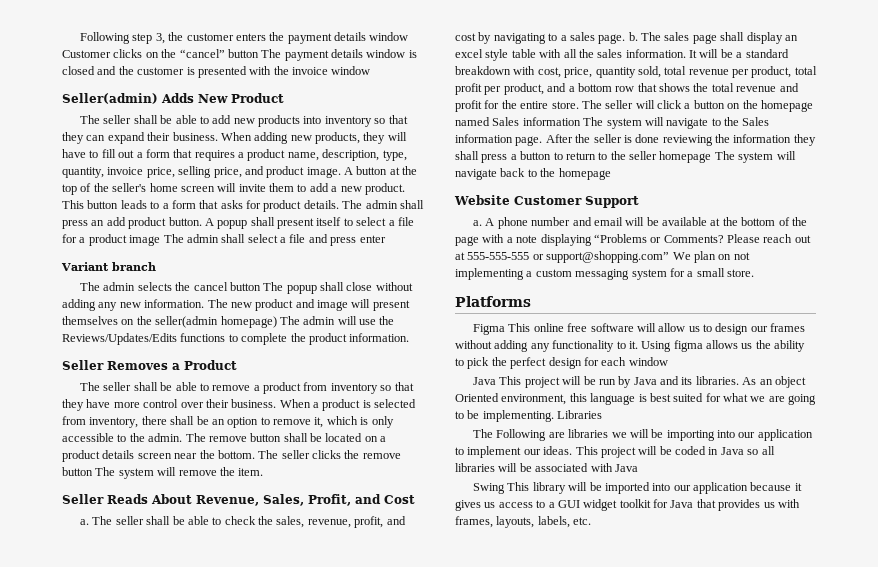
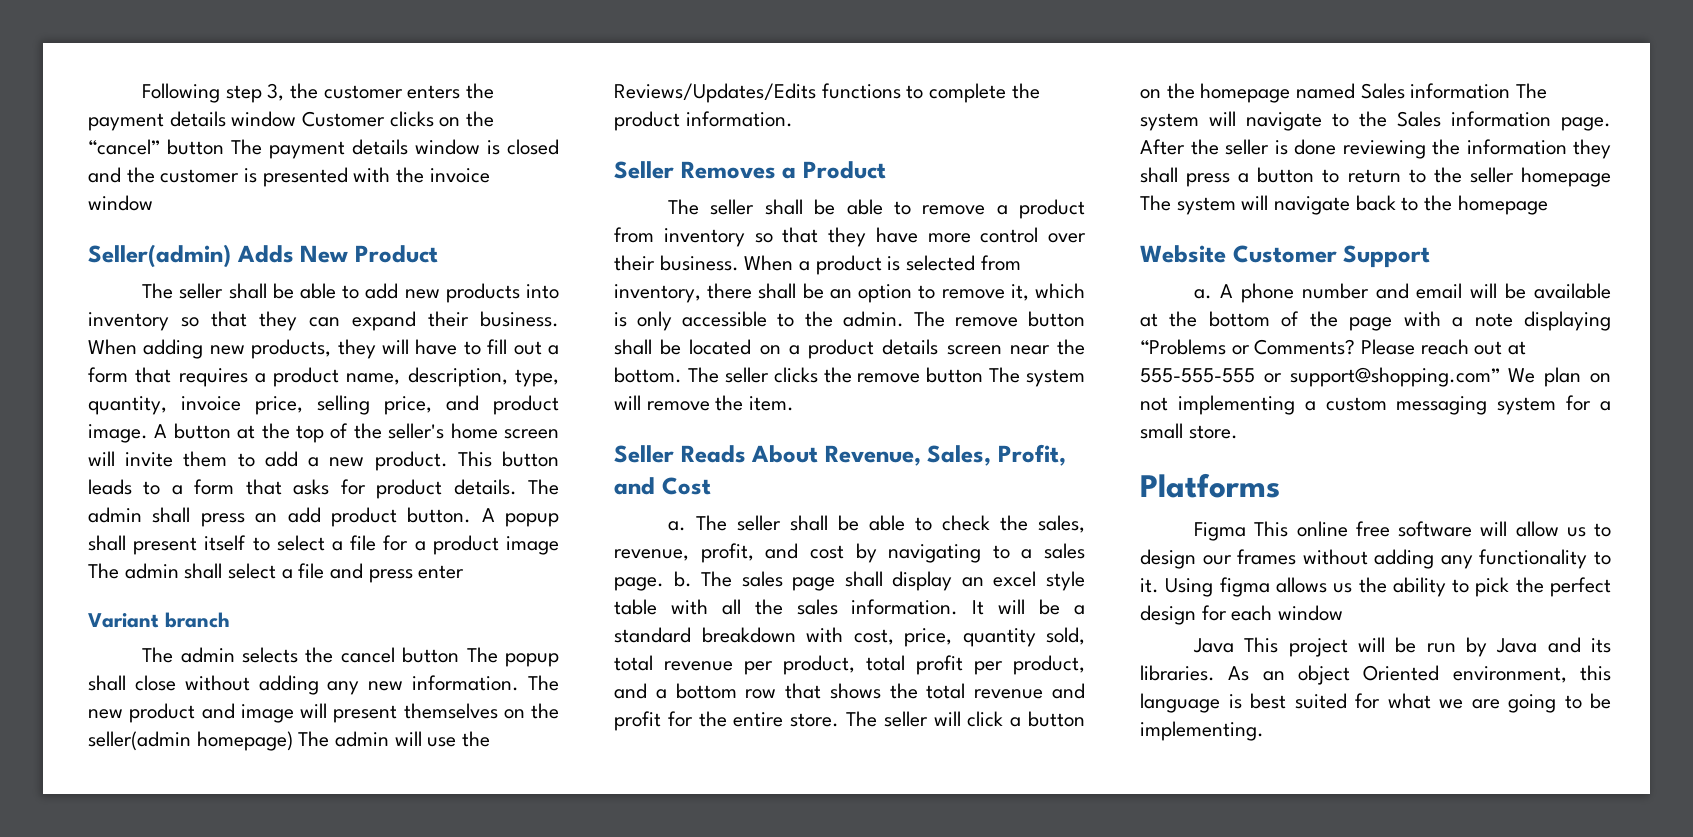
- Libraries
- The Following are libraries we will be importing into our application to implement our ideas. This project will be coded in Java so all libraries will be associated with Java
- Swing This library will be imported into our application because it gives us access to a GUI widget toolkit for Java that provides us with frames, layouts, labels, etc.

